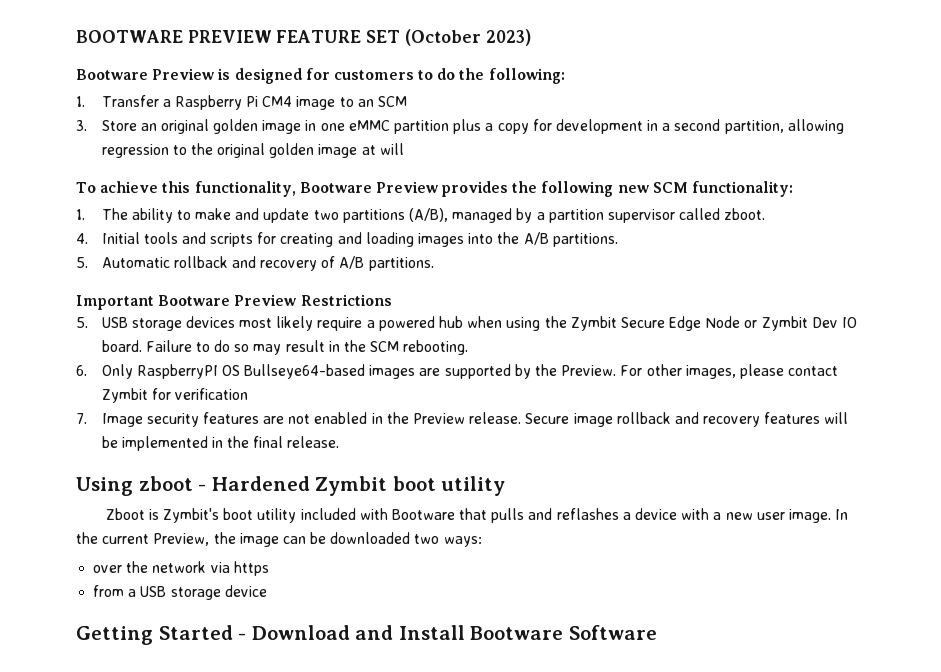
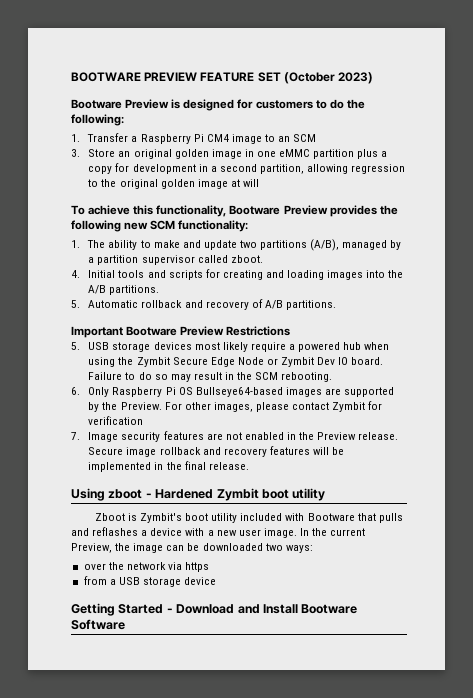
- 6. Only RaspberryPI OS Bullseye64-based images are supported by the Preview.
+ 6. Only Raspberry Pi OS Bullseye64-based images are supported by the Preview.

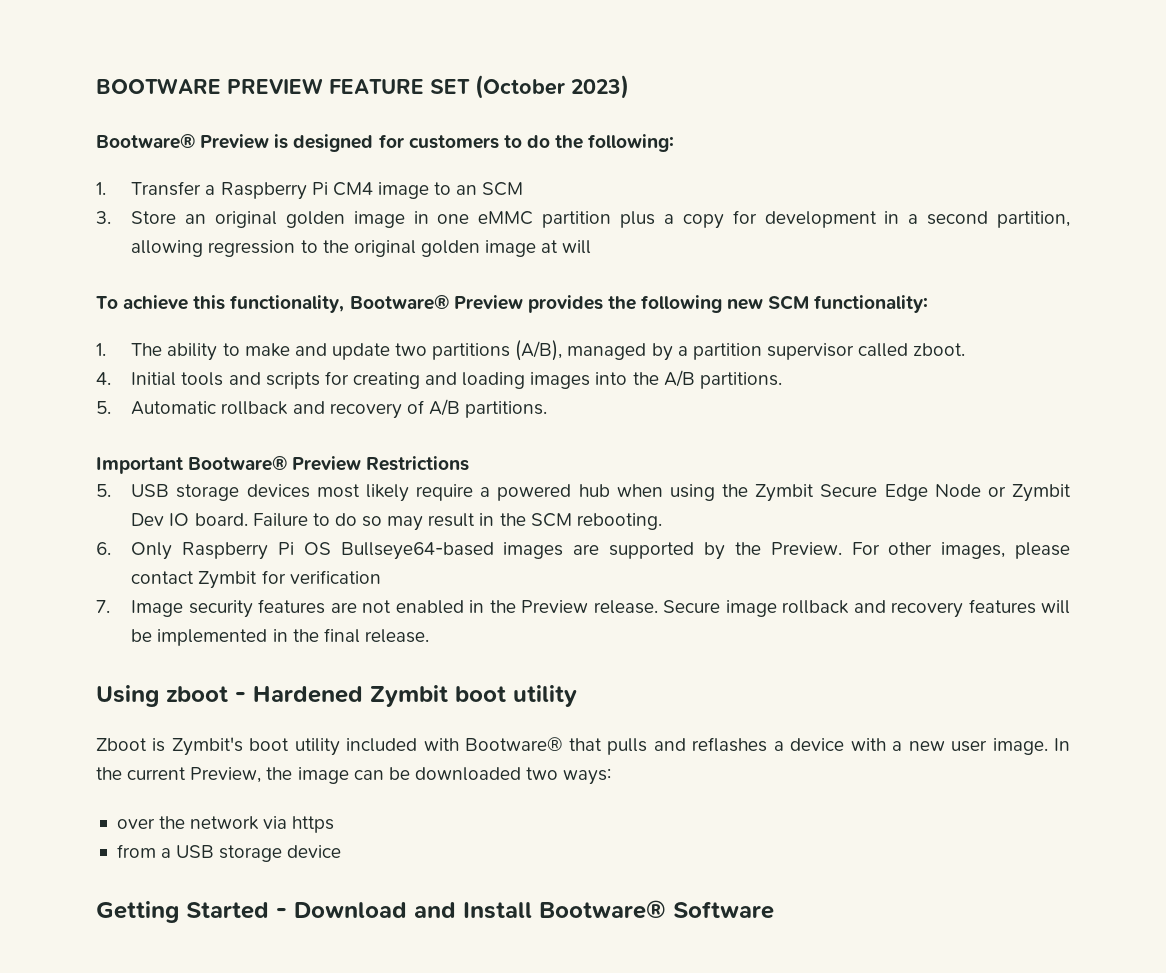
- Bootware Preview is designed for customers to do the following:
+ Bootware® Preview is designed for customers to do the following:
- To achieve this functionality, Bootware Preview provides the following new SCM functionality:
+ To achieve this functionality, Bootware® Preview provides the following new SCM functionality:
- Important Bootware Preview Restrictions
+ Important Bootware® Preview Restrictions
- Zboot is Zymbit's boot utility included with Bootware that pulls and reflashes a device with a new user image.
+ Zboot is Zymbit's boot utility included with Bootware® that pulls and reflashes a device with a new user image.
- Getting Started - Download and Install Bootware Software
+ Getting Started - Download and Install Bootware® Software

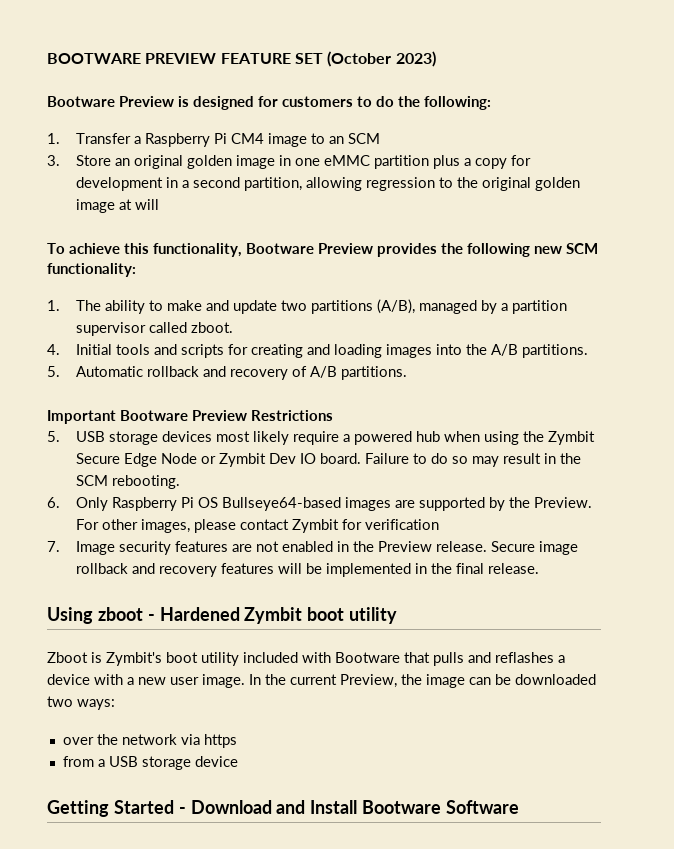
- Bootware® Preview is designed for customers to do the following:
+ Bootware Preview is designed for customers to do the following:
- To achieve this functionality, Bootware® Preview provides the following new SCM functionality:
+ To achieve this functionality, Bootware Preview provides the following new SCM functionality:
- Important Bootware® Preview Restrictions
+ Important Bootware Preview Restrictions
- Zboot is Zymbit's boot utility included with Bootware® that pulls and reflashes a device with a new user image.
+ Zboot is Zymbit's boot utility included with Bootware that pulls and reflashes a device with a new user image.
- Getting Started - Download and Install Bootware® Software
+ Getting Started - Download and Install Bootware Software

